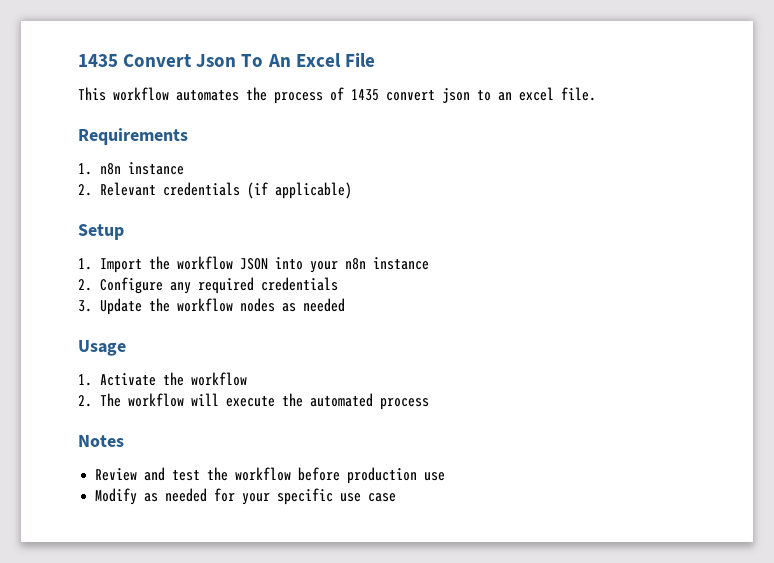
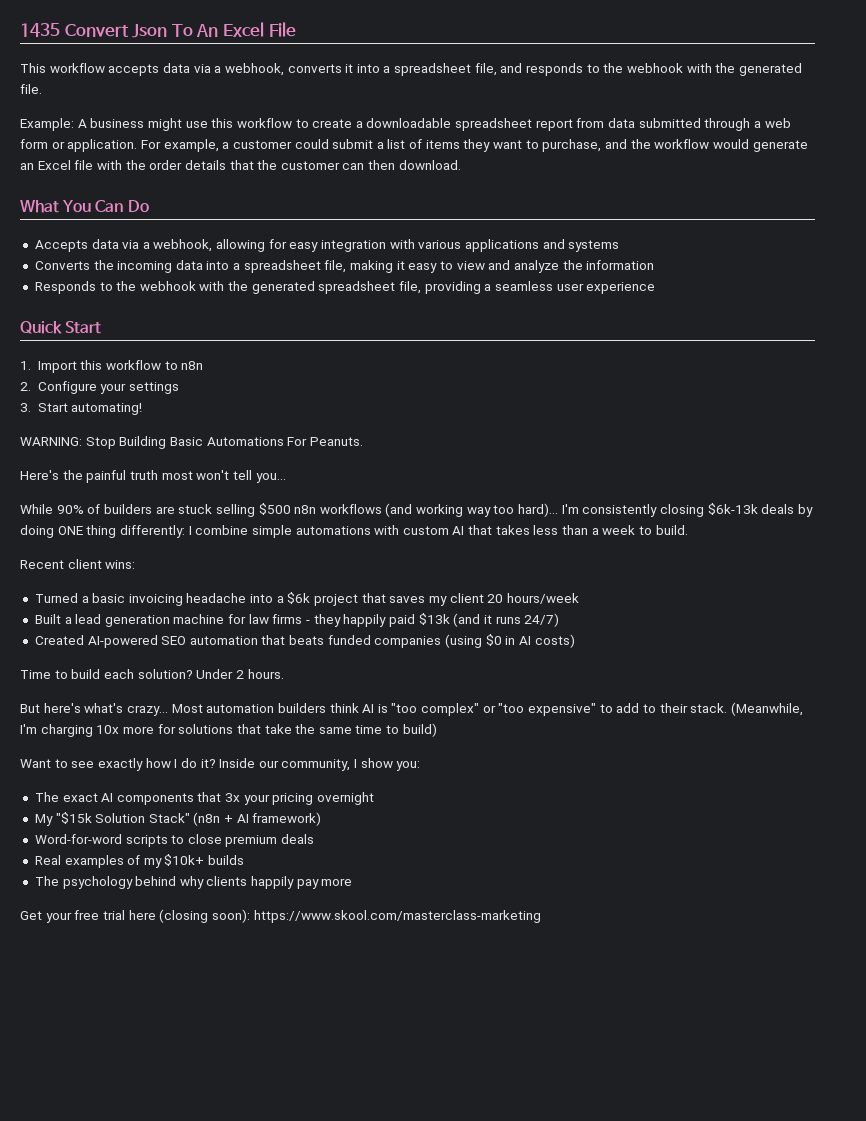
- This workflow automates the process of 1435 convert json to an excel file.
- Requirements
- 1. n8n instance
- 2. Relevant credentials (if applicable)
- Setup
- 1. Import the workflow JSON into your n8n instance
+ This workflow accepts data via a webhook, converts it into a spreadsheet file, and responds to the webhook with the generated file.
+ Example: A business might use this workflow to create a downloadable spreadsheet report from data submitted through a web form or application. For example, a customer could submit a list of items they want to purchase, and the workflow would generate an Excel file with the order details that the customer can then download.
+ What You Can Do
+ Accepts data via a webhook, allowing for easy integration with various applications and systems
+ Converts the incoming data into a spreadsheet file, making it easy to view and analyze the information
+ Responds to the webhook with the generated spreadsheet file, providing a seamless user experience
+ Quick Start
+ 1. Import this workflow to n8n
- 2. Configure any required credentials
- 3. Update the workflow nodes as needed
- Usage
- 1. Activate the workflow
- 2. The workflow will execute the automated process
- Notes
- Review and test the workflow before production use
- Modify as needed for your specific use case
+ 2. Configure your settings
+ 3. Start automating!
+ WARNING: Stop Building Basic Automations For Peanuts.
+ Here's the painful truth most won't tell you...
+ While 90% of builders are stuck selling $500 n8n workflows (and working way too hard)... I'm consistently closing $6k-13k deals by doing ONE thing differently: I combine simple automations with custom AI that takes less than a week to build.
+ Recent client wins:
+ Turned a basic invoicing headache into a $6k project that saves my client 20 hours/week
+ Built a lead generation machine for law firms - they happily paid $13k (and it runs 24/7)
+ Created AI-powered SEO automation that beats funded companies (using $0 in AI costs)
+ Time to build each solution? Under 2 hours.
+ But here's what's crazy... Most automation builders think AI is "too complex" or "too expensive" to add to their stack. (Meanwhile, I'm charging 10x more for solutions that take the same time to build)
+ Want to see exactly how I do it? Inside our community, I show you:
+ The exact AI components that 3x your pricing overnight
+ My "$15k Solution Stack" (n8n + AI framework)
+ Word-for-word scripts to close premium deals
+ Real examples of my $10k+ builds
+ The psychology behind why clients happily pay more
+ Get your free trial here (closing soon): https://www.skool.com/masterclass-marketing

